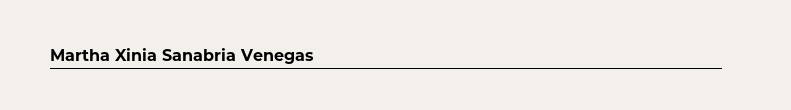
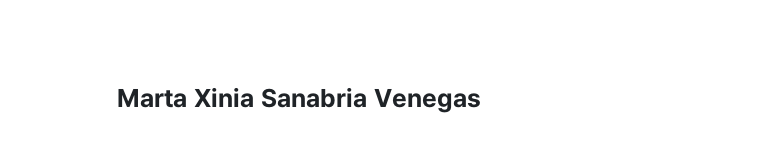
- Martha Xinia Sanabria Venegas
+ Marta Xinia Sanabria Venegas

